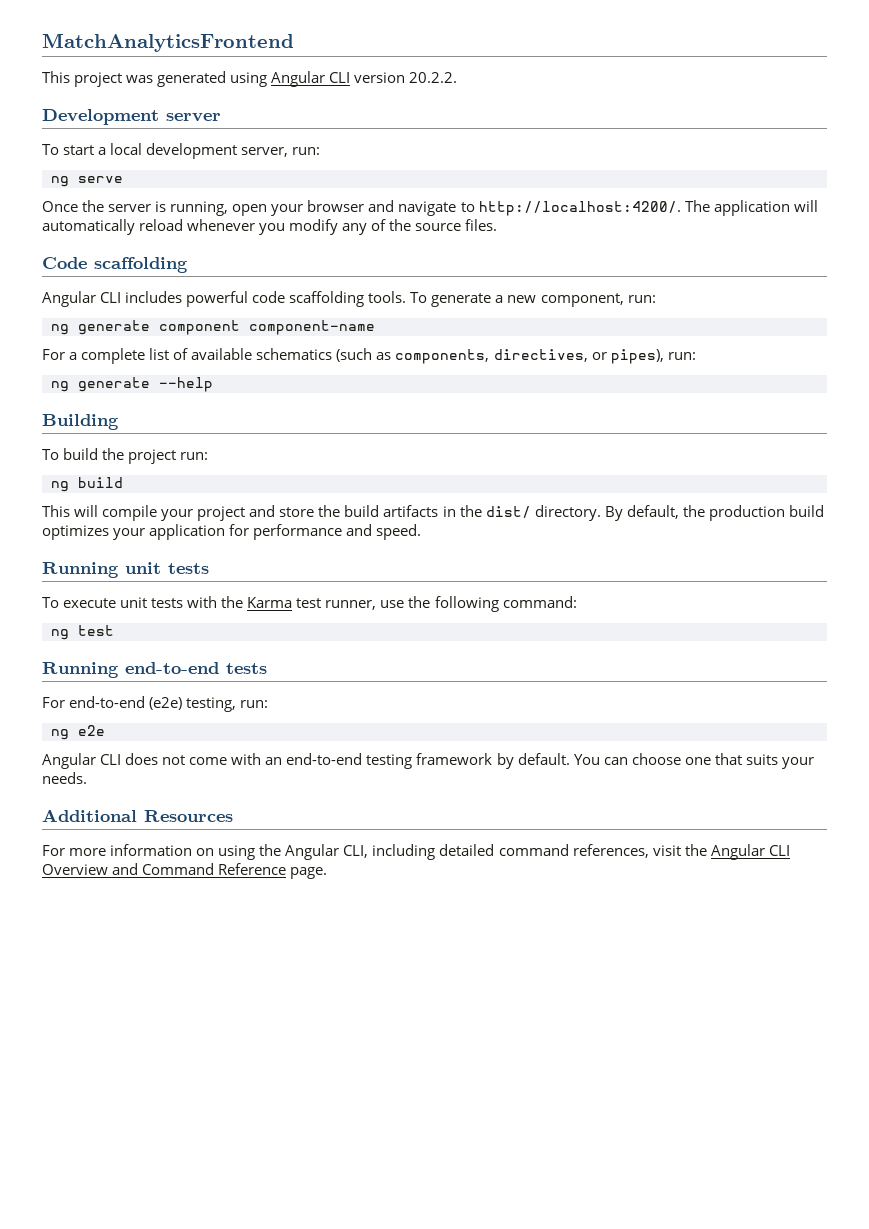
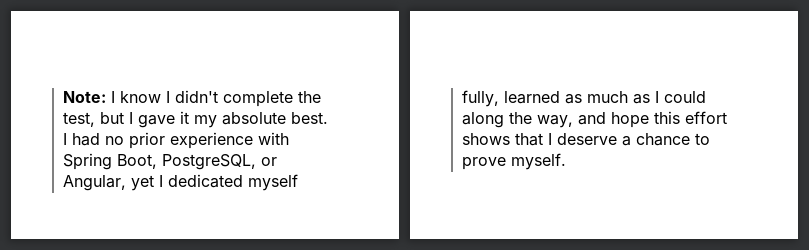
- MatchAnalyticsFrontend
- This project was generated using Angular CLI version 20.2.2.
- Development server
- To start a local development server, run:
- ng serve
- Once the server is running, open your browser and navigate to http://localhost:4200/. The application will automatically reload whenever you modify any of the source files.
- Code scaffolding
- Angular CLI includes powerful code scaffolding tools. To generate a new component, run:
- ng generate component component-name
- For a complete list of available schematics (such as components, directives, or pipes), run:
- ng generate --help
- Building
- To build the project run:
- ng build
- This will compile your project and store the build artifacts in the dist/ directory. By default, the production build optimizes your application for performance and speed.
- Running unit tests
- To execute unit tests with the Karma test runner, use the following command:
- ng test
- Running end-to-end tests
- For end-to-end (e2e) testing, run:
- ng e2e
- Angular CLI does not come with an end-to-end testing framework by default. You can choose one that suits your needs.
- Additional Resources
- For more information on using the Angular CLI, including detailed command references, visit the Angular CLI Overview and Command Reference page.
+ Note: I know I didn't complete the test, but I gave it my absolute best. I had no prior experience with Spring Boot, PostgreSQL, or Angular, yet I dedicated myself fully, learned as much as I could along the way, and hope this effort shows that I deserve a chance to prove myself.

